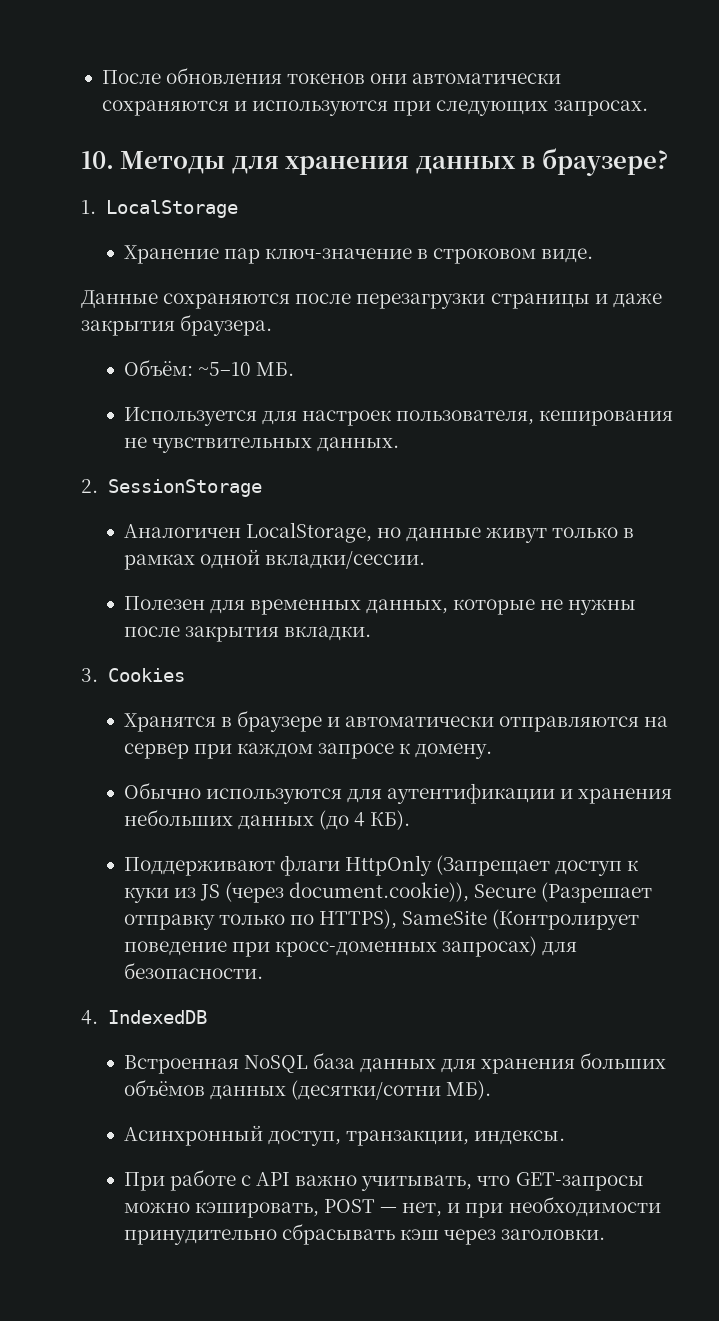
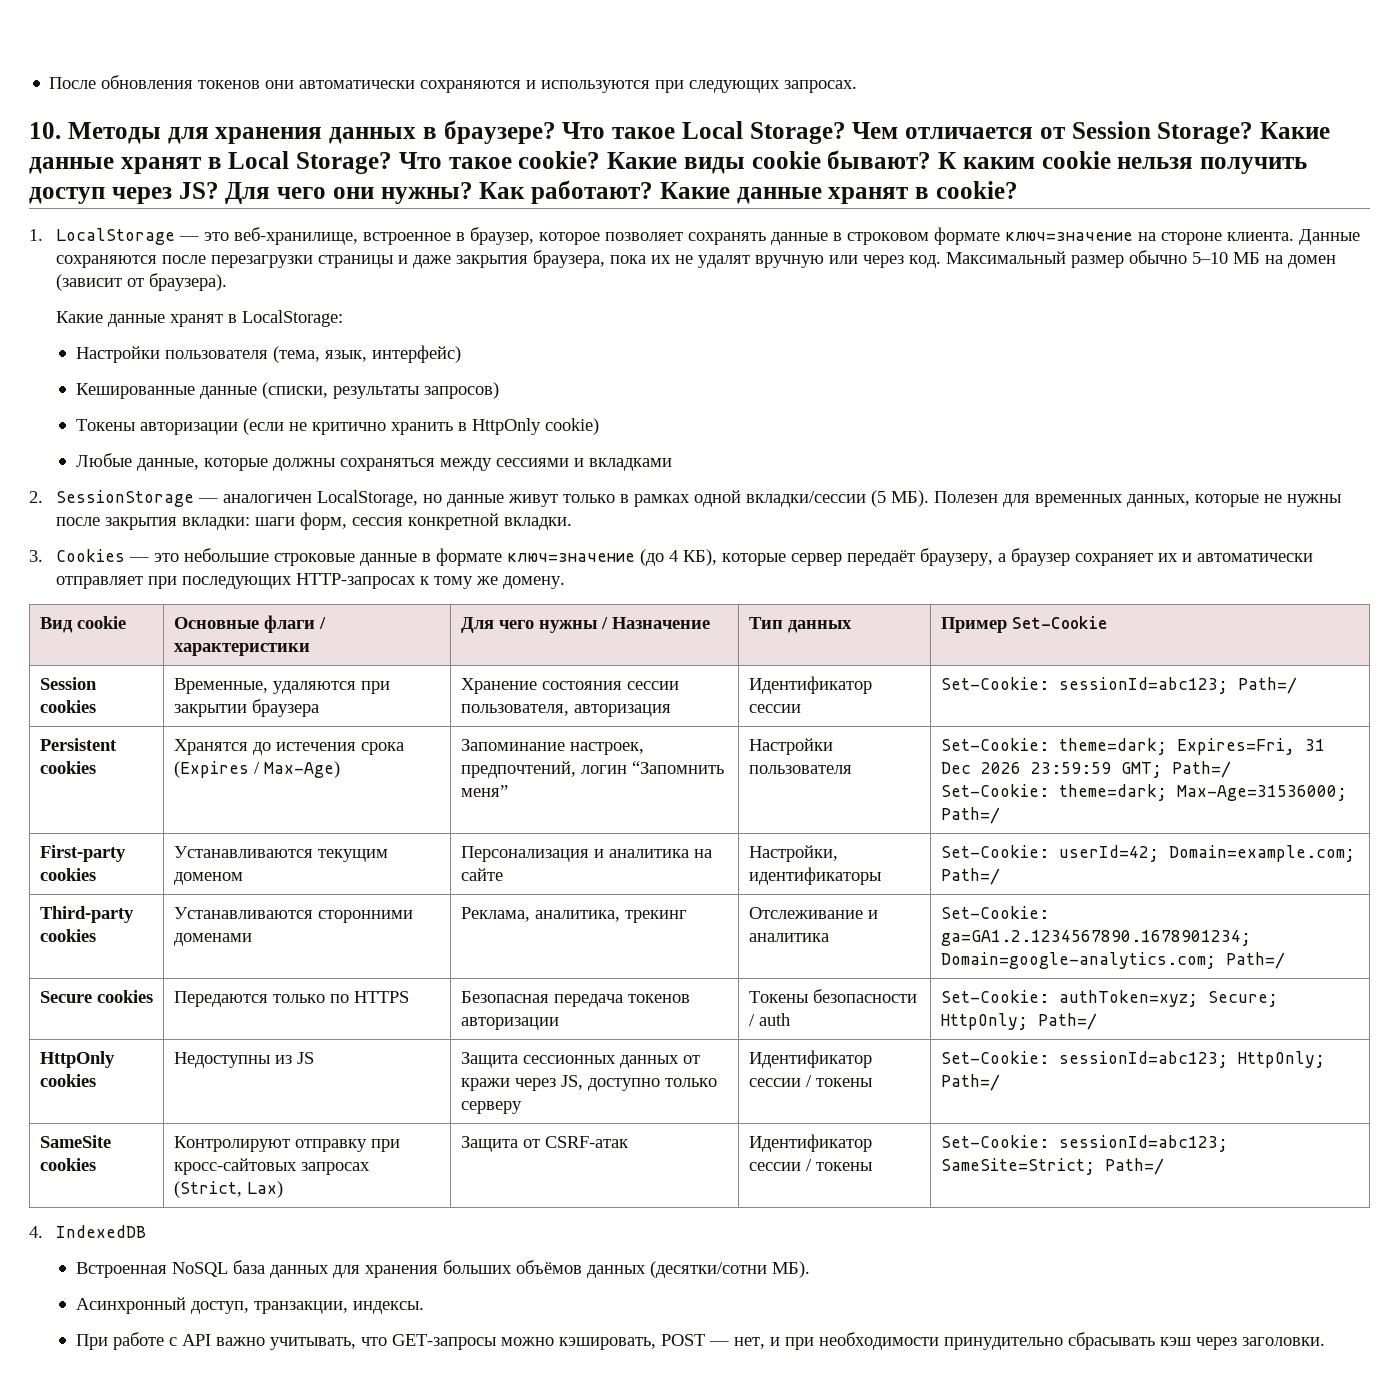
- 10. Методы для хранения данных в браузере?
- 1. LocalStorage
- Хранение пар ключ-значение в строковом виде.
- Данные сохраняются после перезагрузки страницы и даже закрытия браузера.
- Объём: ~5–10 МБ.
- Используется для настроек пользователя, кеширования не чувствительных данных.
+ 10. Методы для хранения данных в браузере? Что такое Local Storage? Чем отличается от Session Storage? Какие данные хранят в Local Storage? Что такое cookie? Какие виды cookie бывают? К каким cookie нельзя получить доступ через JS? Для чего они нужны? Как работают? Какие данные хранят в cookie?
+ 1. LocalStorage — это веб-хранилище, встроенное в браузер, которое позволяет сохранять данные в строковом формате ключ=значение на стороне клиента. Данные сохраняются после перезагрузки страницы и даже закрытия браузера, пока их не удалят вручную или через код. Максимальный размер обычно 5–10 МБ на домен (зависит от браузера).
+ Какие данные хранят в LocalStorage:
+ Настройки пользователя (тема, язык, интерфейс)
+ Кешированные данные (списки, результаты запросов)
+ Токены авторизации (если не критично хранить в HttpOnly cookie)
+ Любые данные, которые должны сохраняться между сессиями и вкладками
- 2. SessionStorage
- Аналогичен LocalStorage, но данные живут только в рамках одной вкладки/сессии.
- Полезен для временных данных, которые не нужны после закрытия вкладки.
- 3. Cookies
- Хранятся в браузере и автоматически отправляются на сервер при каждом запросе к домену.
- Обычно используются для аутентификации и хранения небольших данных (до 4 КБ).
- Поддерживают флаги HttpOnly (Запрещает доступ к куки из JS (через document.cookie)), Secure (Разрешает отправку только по HTTPS), SameSite (Контролирует поведение при кросс-доменных запросах) для безопасности.
+ 2. SessionStorage — аналогичен LocalStorage, но данные живут только в рамках одной вкладки/сессии (5 МБ). Полезен для временных данных, которые не нужны после закрытия вкладки: шаги форм, сессия конкретной вкладки.
+ 3. Cookies — это небольшие строковые данные в формате ключ=значение (до 4 КБ), которые сервер передаёт браузеру, а браузер сохраняет их и автоматически отправляет при последующих HTTP-запросах к тому же домену.
+ Вид cookie | Основные флаги / характеристики | Для чего нужны / Назначение | Тип данных | Пример Set-Cookie
+ Session cookies | Временные, удаляются при закрытии браузера | Хранение состояния сессии пользователя, авторизация | Идентификатор сессии | Set-Cookie: sessionId=abc123; Path=/
+ Persistent cookies | Хранятся до истечения срока (Expires / Max-Age) | Запоминание настроек, предпочтений, логин “Запомнить меня” | Настройки пользователя | Set-Cookie: theme=dark; Expires=Fri, 31 Dec 2026 23:59:59 GMT; Path=/
+ Set-Cookie: theme=dark; Max-Age=31536000; Path=/
+ First-party cookies | Устанавливаются текущим доменом | Персонализация и аналитика на сайте | Настройки, идентификаторы | Set-Cookie: userId=42; Domain=example.com; Path=/
+ Third-party cookies | Устанавливаются сторонними доменами | Реклама, аналитика, трекинг | Отслеживание и аналитика | Set-Cookie: ga=GA1.2.1234567890.1678901234; Domain=google-analytics.com; Path=/
+ Secure cookies | Передаются только по HTTPS | Безопасная передача токенов авторизации | Токены безопасности / auth | Set-Cookie: authToken=xyz; Secure; HttpOnly; Path=/
+ HttpOnly cookies | Недоступны из JS | Защита сессионных данных от кражи через JS, доступно только серверу | Идентификатор сессии / токены | Set-Cookie: sessionId=abc123; HttpOnly; Path=/
+ SameSite cookies | Контролируют отправку при кросс-сайтовых запросах (Strict, Lax) | Защита от CSRF-атак | Идентификатор сессии / токены | Set-Cookie: sessionId=abc123; SameSite=Strict; Path=/

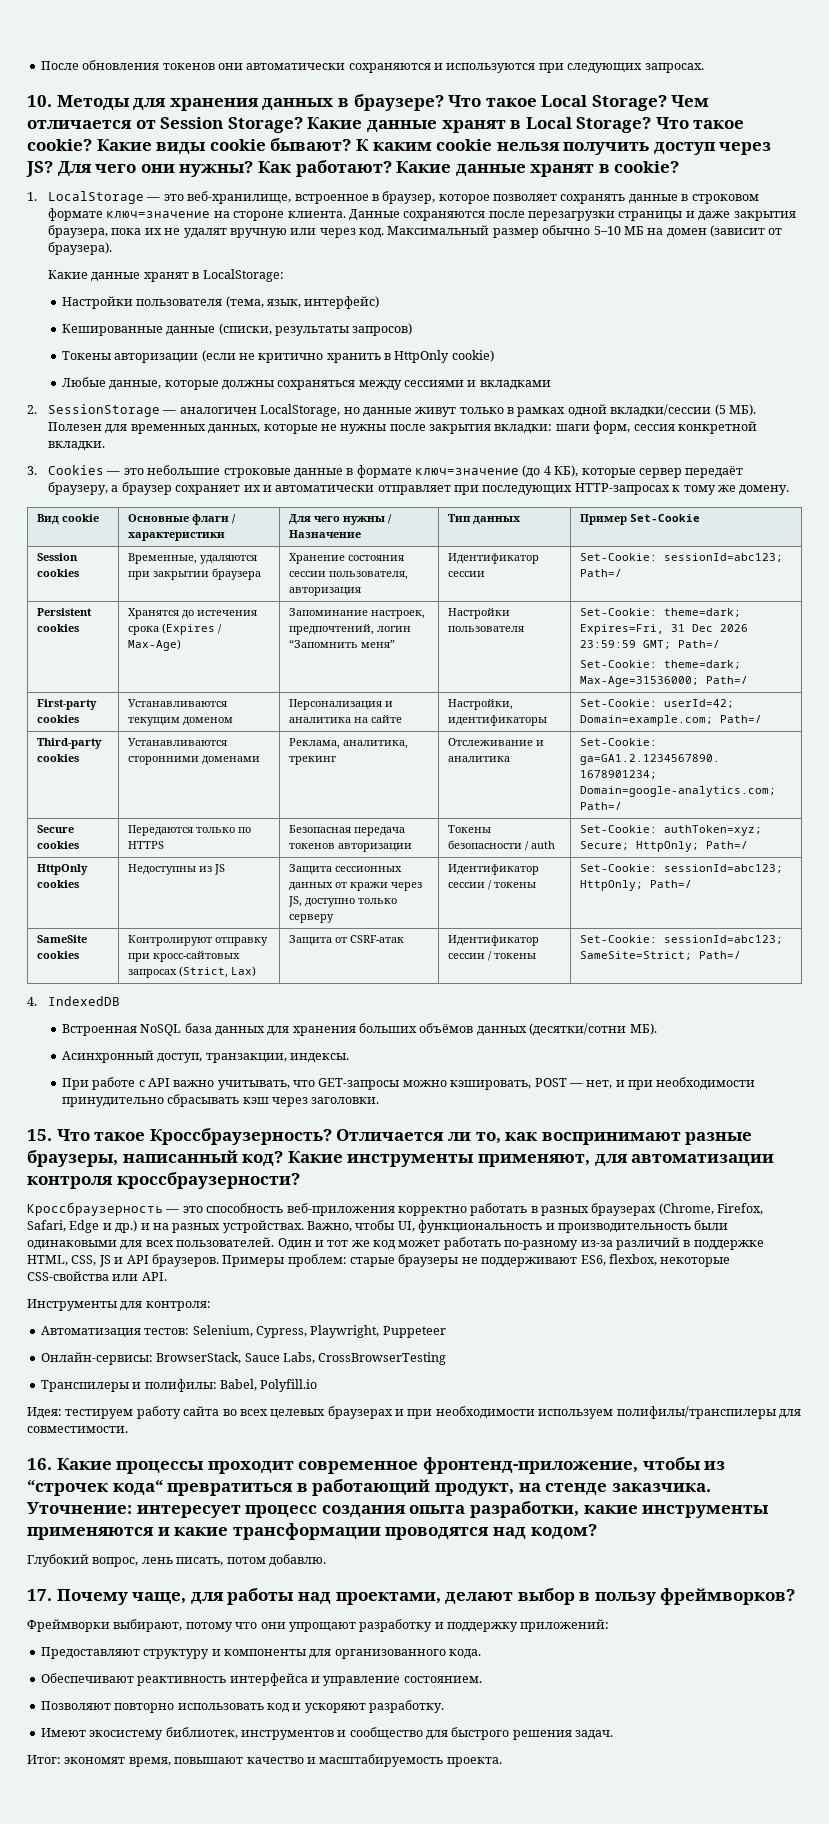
+ 15. Что такое Кроссбраузерность? Отличается ли то, как воспринимают разные браузеры, написанный код? Какие инструменты применяют, для автоматизации контроля кроссбраузерности?
+ Кроссбраузерность — это способность веб-приложения корректно работать в разных браузерах (Chrome, Firefox, Safari, Edge и др.) и на разных устройствах. Важно, чтобы UI, функциональность и производительность были одинаковыми для всех пользователей. Один и тот же код может работать по-разному из-за различий в поддержке HTML, CSS, JS и API браузеров. Примеры проблем: старые браузеры не поддерживают ES6, flexbox, некоторые CSS-свойства или API.
+ Инструменты для контроля:
+ Автоматизация тестов: Selenium, Cypress, Playwright, Puppeteer
+ Онлайн-сервисы: BrowserStack, Sauce Labs, CrossBrowserTesting
+ Транспилеры и полифилы: Babel, Polyfill.io
+ Идея: тестируем работу сайта во всех целевых браузерах и при необходимости используем полифилы/транспилеры для совместимости.
+ 16. Какие процессы проходит современное фронтенд-приложение, чтобы из “строчек кода“ превратиться в работающий продукт, на стенде заказчика. Уточнение: интересует процесс создания опыта разработки, какие инструменты применяются и какие трансформации проводятся над кодом?
+ Глубокий вопрос, лень писать, потом добавлю.
+ 17. Почему чаще, для работы над проектами, делают выбор в пользу фреймворков?
+ Фреймворки выбирают, потому что они упрощают разработку и поддержку приложений:
+ Предоставляют структуру и компоненты для организованного кода.
+ Обеспечивают реактивность интерфейса и управление состоянием.
+ Позволяют повторно использовать код и ускоряют разработку.
+ Имеют экосистему библиотек, инструментов и сообщество для быстрого решения задач.
+ Итог: экономят время, повышают качество и масштабируемость проекта.

